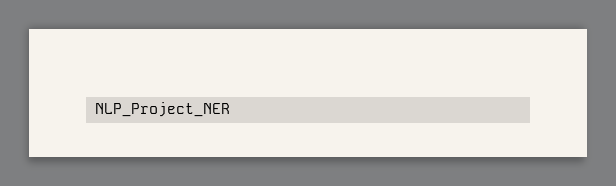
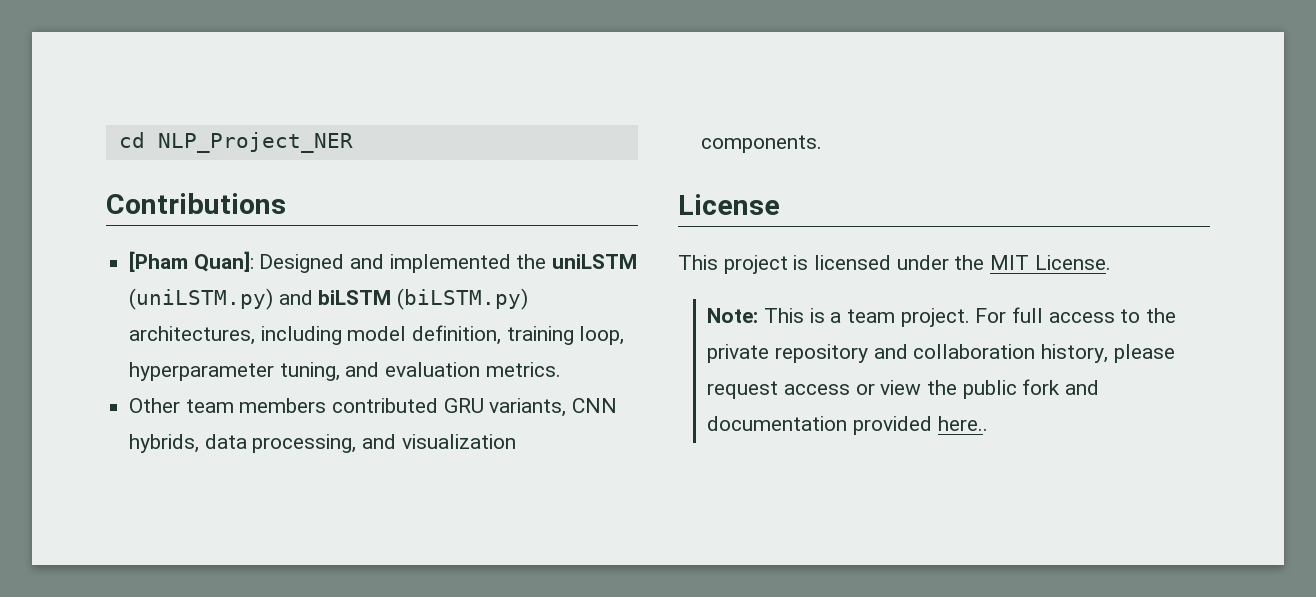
- NLP_Project_NER
+ cd NLP_Project_NER
+ Contributions
+ [Pham Quan]: Designed and implemented the uniLSTM (uniLSTM.py) and biLSTM (biLSTM.py) architectures, including model definition, training loop, hyperparameter tuning, and evaluation metrics.
+ Other team members contributed GRU variants, CNN hybrids, data processing, and visualization components.
+ License
+ This project is licensed under the MIT License.
+ Note: This is a team project. For full access to the private repository and collaboration history, please request access or view the public fork and documentation provided here..

